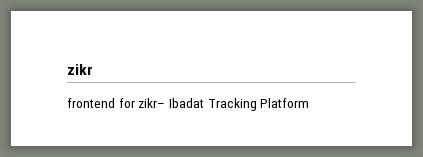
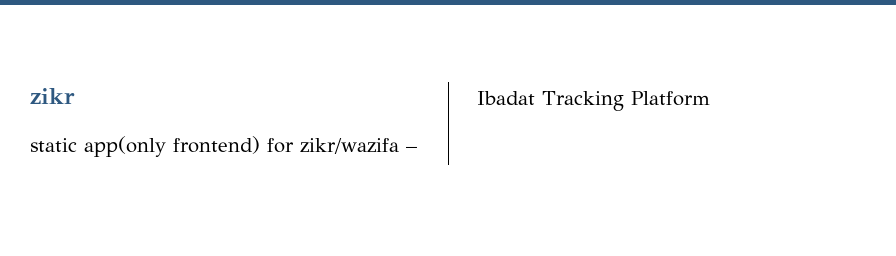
- frontend for zikr– Ibadat Tracking Platform
+ static app(only frontend) for zikr/wazifa – Ibadat Tracking Platform

